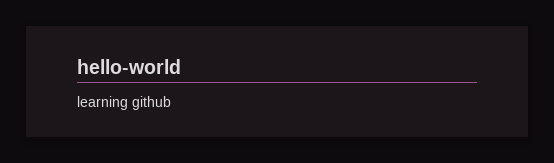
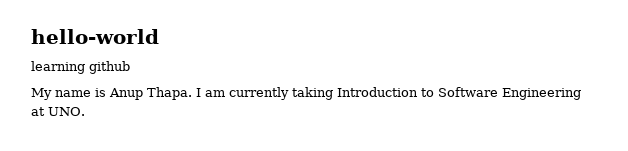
+ My name is Anup Thapa. I am currently taking Introduction to Software Engineering at UNO.

